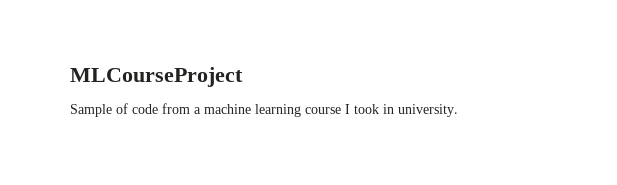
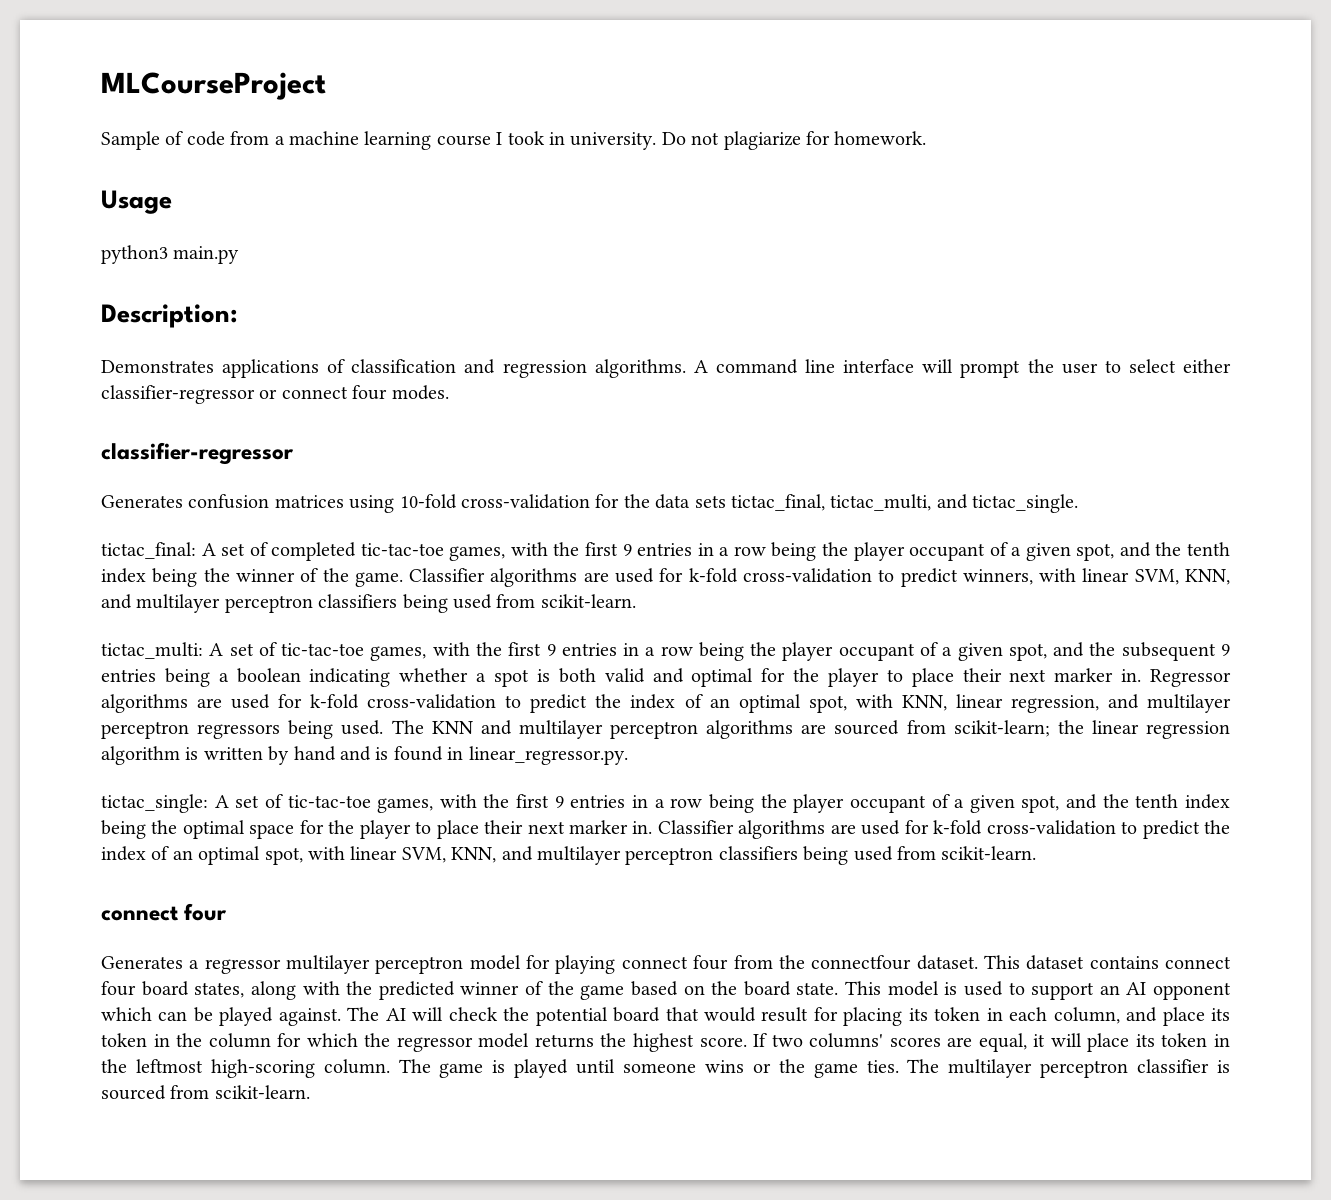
+ Do not plagiarize for homework.
+ Usage
+ python3 main.py
+ Description:
+ Demonstrates applications of classification and regression algorithms. A command line interface will prompt the user to select either classifier-regressor or connect four modes.
+ classifier-regressor
+ Generates confusion matrices using 10-fold cross-validation for the data sets tictac_final, tictac_multi, and tictac_single.
+ tictac_final: A set of completed tic-tac-toe games, with the first 9 entries in a row being the player occupant of a given spot, and the tenth index being the winner of the game. Classifier algorithms are used for k-fold cross-validation to predict winners, with linear SVM, KNN, and multilayer perceptron classifiers being used from scikit-learn.
+ tictac_multi: A set of tic-tac-toe games, with the first 9 entries in a row being the player occupant of a given spot, and the subsequent 9 entries being a boolean indicating whether a spot is both valid and optimal for the player to place their next marker in. Regressor algorithms are used for k-fold cross-validation to predict the index of an optimal spot, with KNN, linear regression, and multilayer perceptron regressors being used. The KNN and multilayer perceptron algorithms are sourced from scikit-learn; the linear regression algorithm is written by hand and is found in linear_regressor.py.
+ tictac_single: A set of tic-tac-toe games, with the first 9 entries in a row being the player occupant of a given spot, and the tenth index being the optimal space for the player to place their next marker in. Classifier algorithms are used for k-fold cross-validation to predict the index of an optimal spot, with linear SVM, KNN, and multilayer perceptron classifiers being used from scikit-learn.
+ connect four
+ Generates a regressor multilayer perceptron model for playing connect four from the connectfour dataset. This dataset contains connect four board states, along with the predicted winner of the game based on the board state. This model is used to support an AI opponent which can be played against. The AI will check the potential board that would result for placing its token in each column, and place its token in the column for which the regressor model returns the highest score. If two columns' scores are equal, it will place its token in the leftmost high-scoring column. The game is played until someone wins or the game ties. The multilayer perceptron classifier is sourced from scikit-learn.

